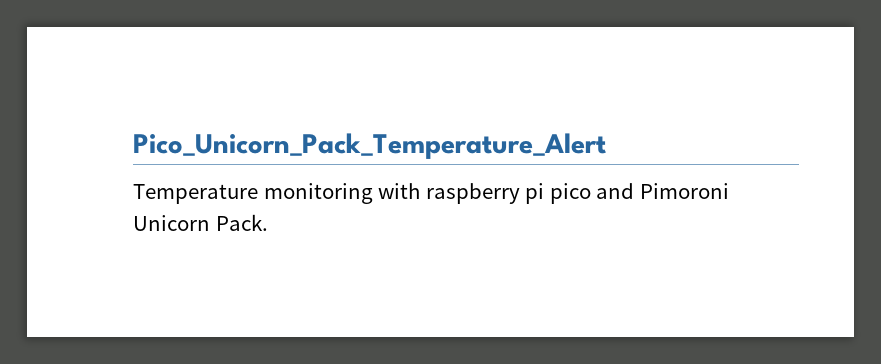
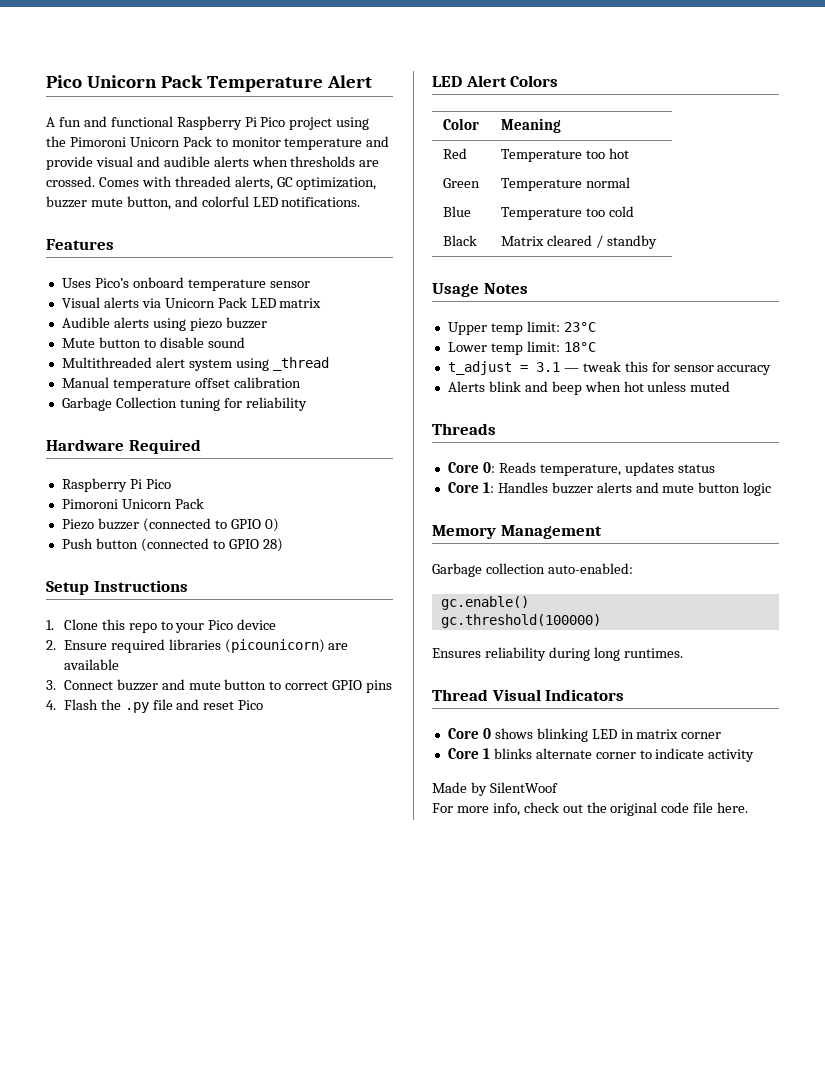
- Pico_Unicorn_Pack_Temperature_Alert
- Temperature monitoring with raspberry pi pico and Pimoroni Unicorn Pack.
+ Pico Unicorn Pack Temperature Alert
+ A fun and functional Raspberry Pi Pico project using the Pimoroni Unicorn Pack to monitor temperature and provide visual and audible alerts when thresholds are crossed. Comes with threaded alerts, GC optimization, buzzer mute button, and colorful LED notifications.
+ Features
+ Uses Pico’s onboard temperature sensor
+ Visual alerts via Unicorn Pack LED matrix
+ Audible alerts using piezo buzzer
+ Mute button to disable sound
+ Multithreaded alert system using _thread
+ Manual temperature offset calibration
+ Garbage Collection tuning for reliability
+ Hardware Required
+ Raspberry Pi Pico
+ Pimoroni Unicorn Pack
+ Piezo buzzer (connected to GPIO 0)
+ Push button (connected to GPIO 28)
+ Setup Instructions
+ 1. Clone this repo to your Pico device
+ 2. Ensure required libraries (picounicorn) are available
+ 3. Connect buzzer and mute button to correct GPIO pins
+ 4. Flash the .py file and reset Pico
+ LED Alert Colors
+ Color | Meaning
+ Red | Temperature too hot
+ Green | Temperature normal
+ Blue | Temperature too cold
+ Black | Matrix cleared / standby
+ Usage Notes
+ Upper temp limit: 23°C
+ Lower temp limit: 18°C
+ t_adjust = 3.1 — tweak this for sensor accuracy
+ Alerts blink and beep when hot unless muted
+ Threads
+ Core 0: Reads temperature, updates status
+ Core 1: Handles buzzer alerts and mute button logic
+ Memory Management
+ Garbage collection auto-enabled:
+ gc.enable()
+ gc.threshold(100000)
+ Ensures reliability during long runtimes.
+ Thread Visual Indicators
+ Core 0 shows blinking LED in matrix corner
+ Core 1 blinks alternate corner to indicate activity
+ Made by SilentWoof
+ For more info, check out the original code file here.

